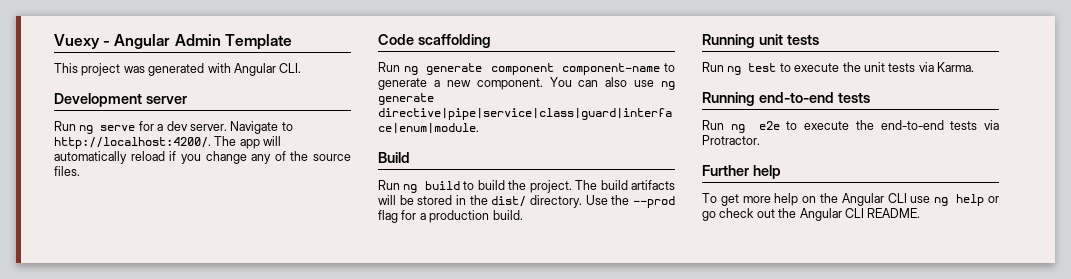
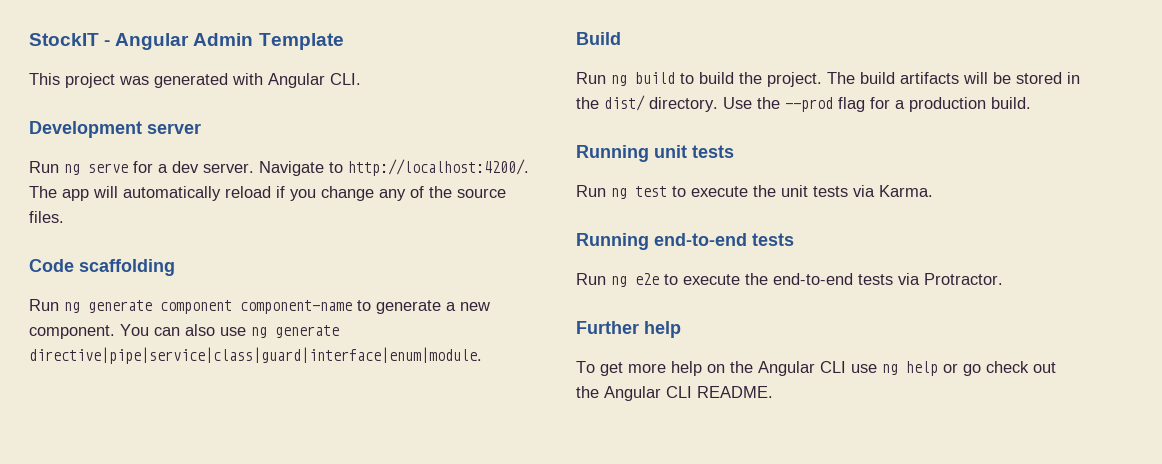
- Vuexy - Angular Admin Template
+ StockIT - Angular Admin Template

